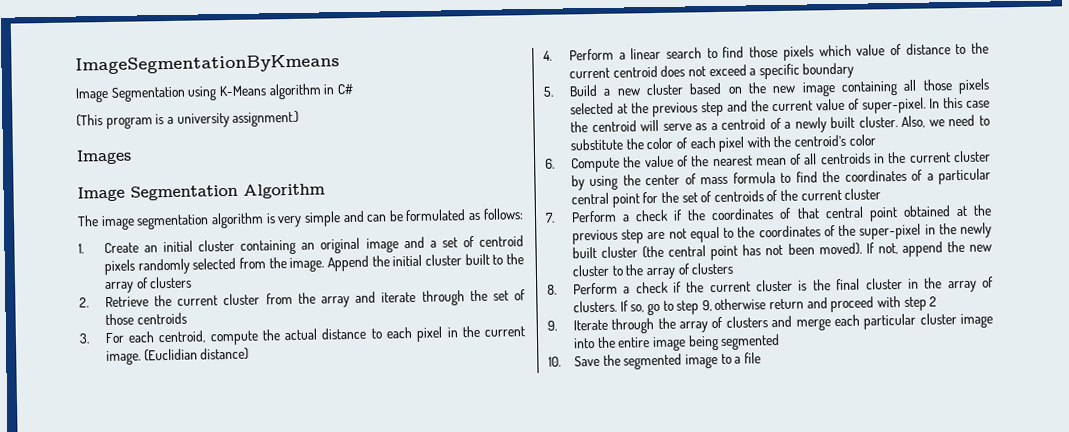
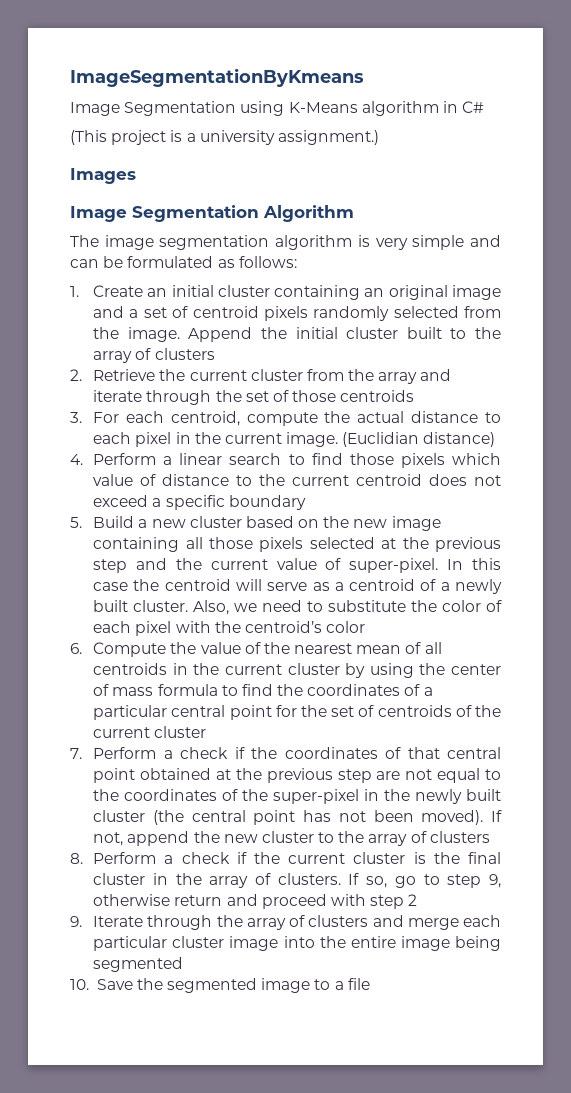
- (This program is a university assignment.)
+ (This project is a university assignment.)

